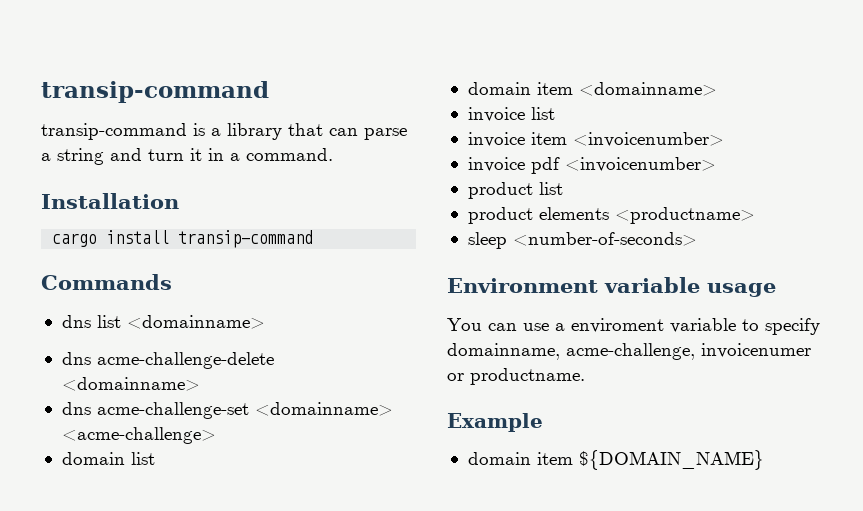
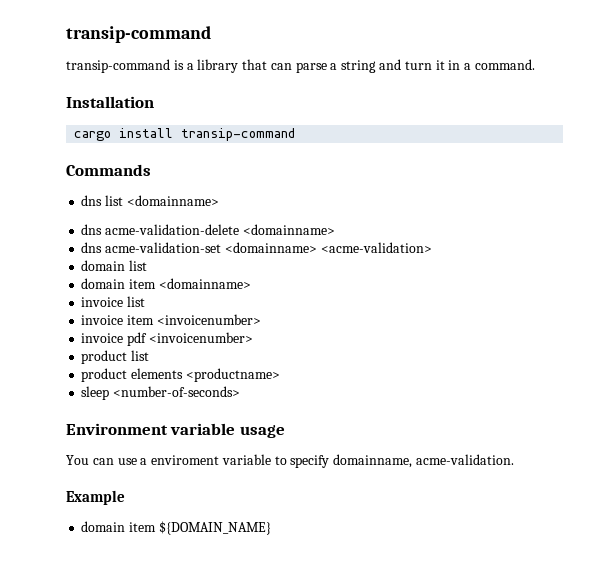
- dns acme-challenge-delete <domainname>
- dns acme-challenge-set <domainname> <acme-challenge>
+ dns acme-validation-delete <domainname>
+ dns acme-validation-set <domainname> <acme-validation>
- You can use a enviroment variable to specify domainname, acme-challenge, invoicenumer or productname.
+ You can use a enviroment variable to specify domainname, acme-validation.

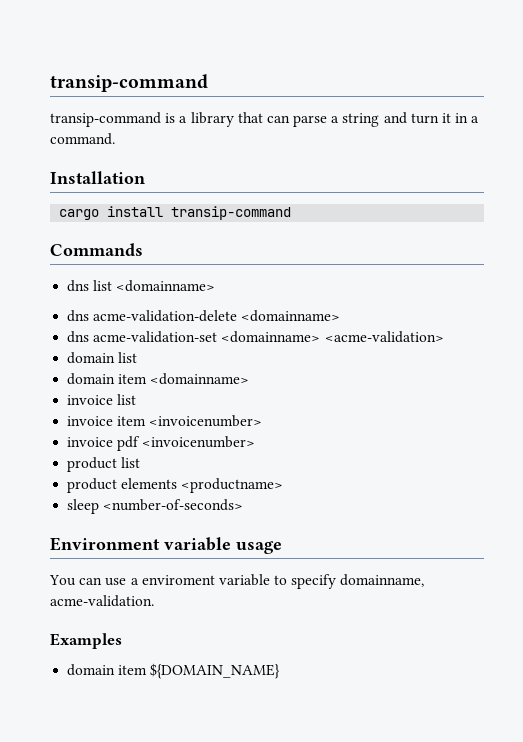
- Example
+ Examples

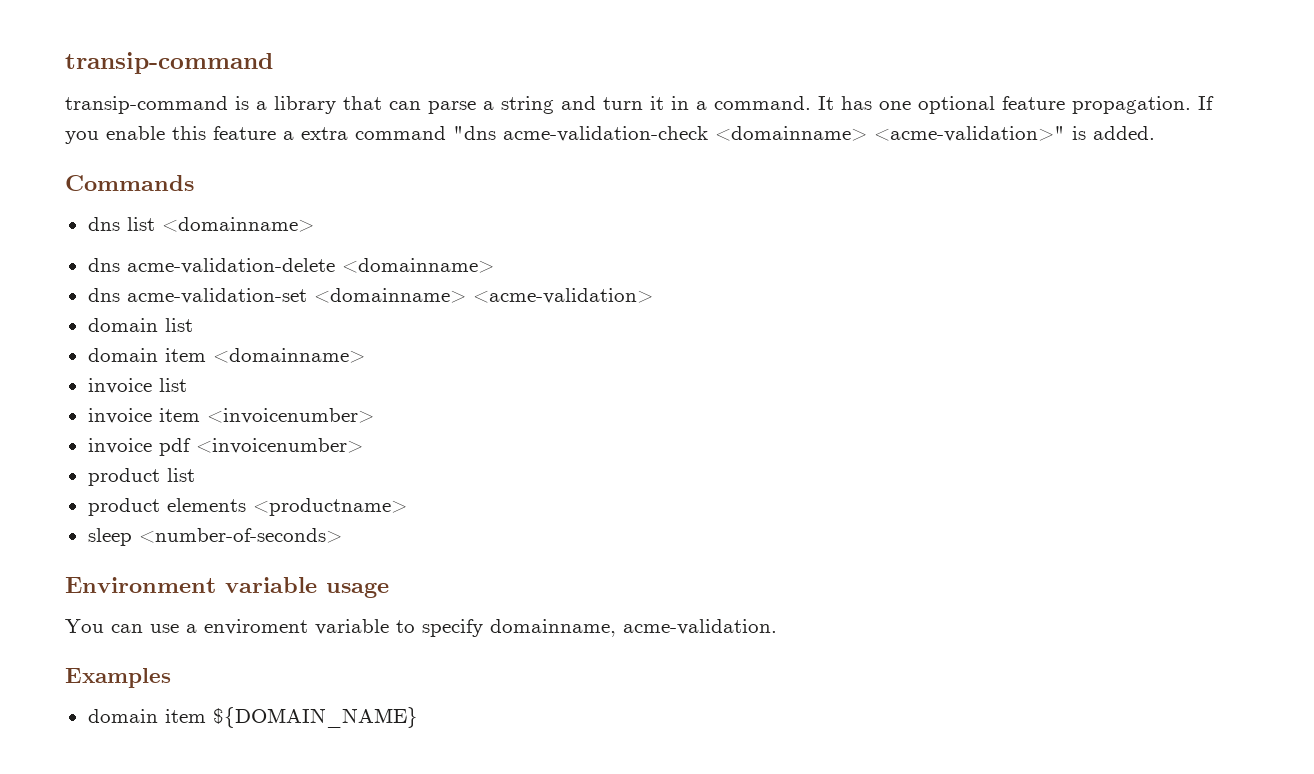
- transip-command is a library that can parse a string and turn it in a command.
- Installation
- cargo install transip-command
+ transip-command is a library that can parse a string and turn it in a command. It has one optional feature propagation. If you enable this feature a extra command "dns acme-validation-check <domainname> <acme-validation>" is added.

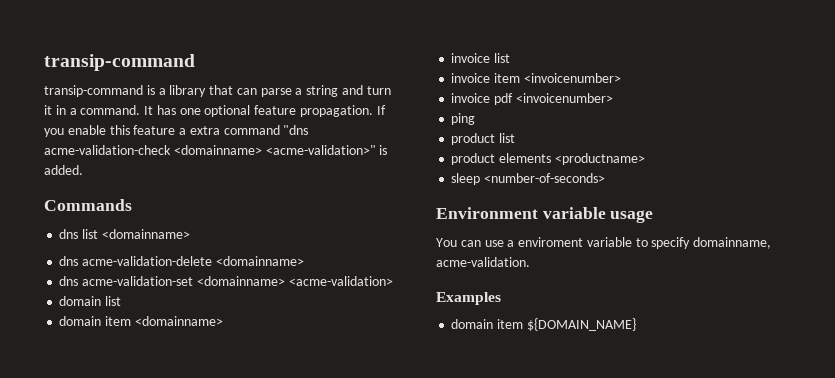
+ ping

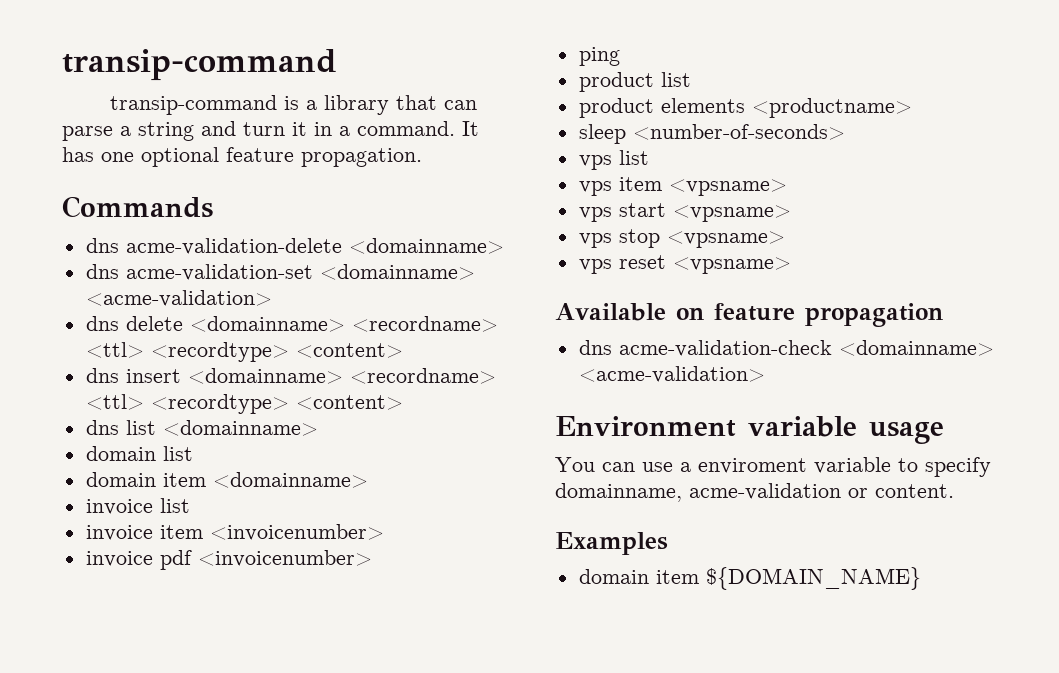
- It has one optional feature propagation. If you enable this feature a extra command "dns acme-validation-check <domainname> <acme-validation>" is added.
+ It has one optional feature propagation.
  Commands
- dns list <domainname>
+ dns delete <domainname> <recordname> <ttl> <recordtype> <content>
+ dns insert <domainname> <recordname> <ttl> <recordtype> <content>
+ dns list <domainname>
+ vps list
+ vps item <vpsname>
+ vps start <vpsname>
+ vps stop <vpsname>
+ vps reset <vpsname>
+ Available on feature propagation
+ dns acme-validation-check <domainname> <acme-validation>
- You can use a enviroment variable to specify domainname, acme-validation.
+ You can use a enviroment variable to specify domainname, acme-validation or content.

